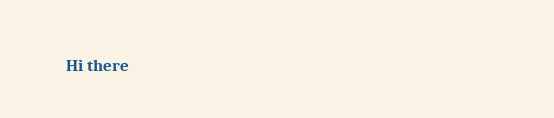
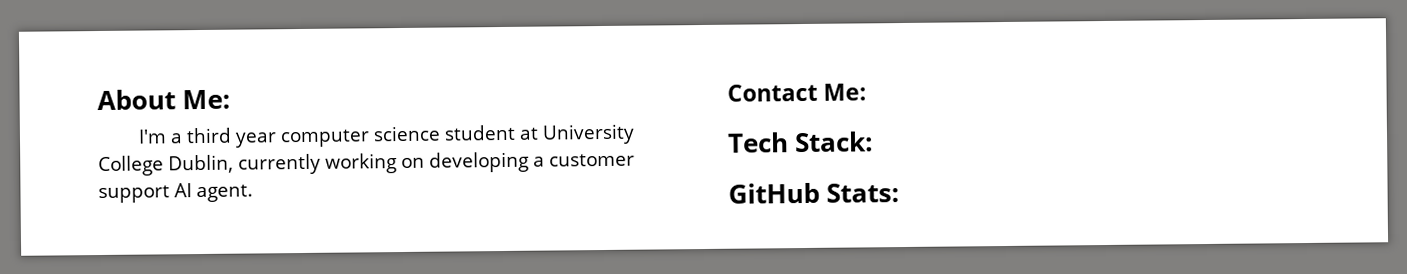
- Hi there
+ About Me:
+ I'm a third year computer science student at University College Dublin, currently working on developing a customer support AI agent.
+ Contact Me:
+ Tech Stack:
+ GitHub Stats:

